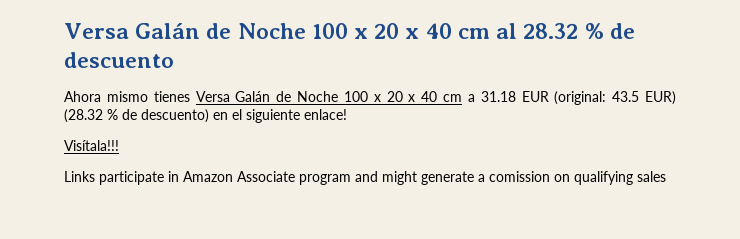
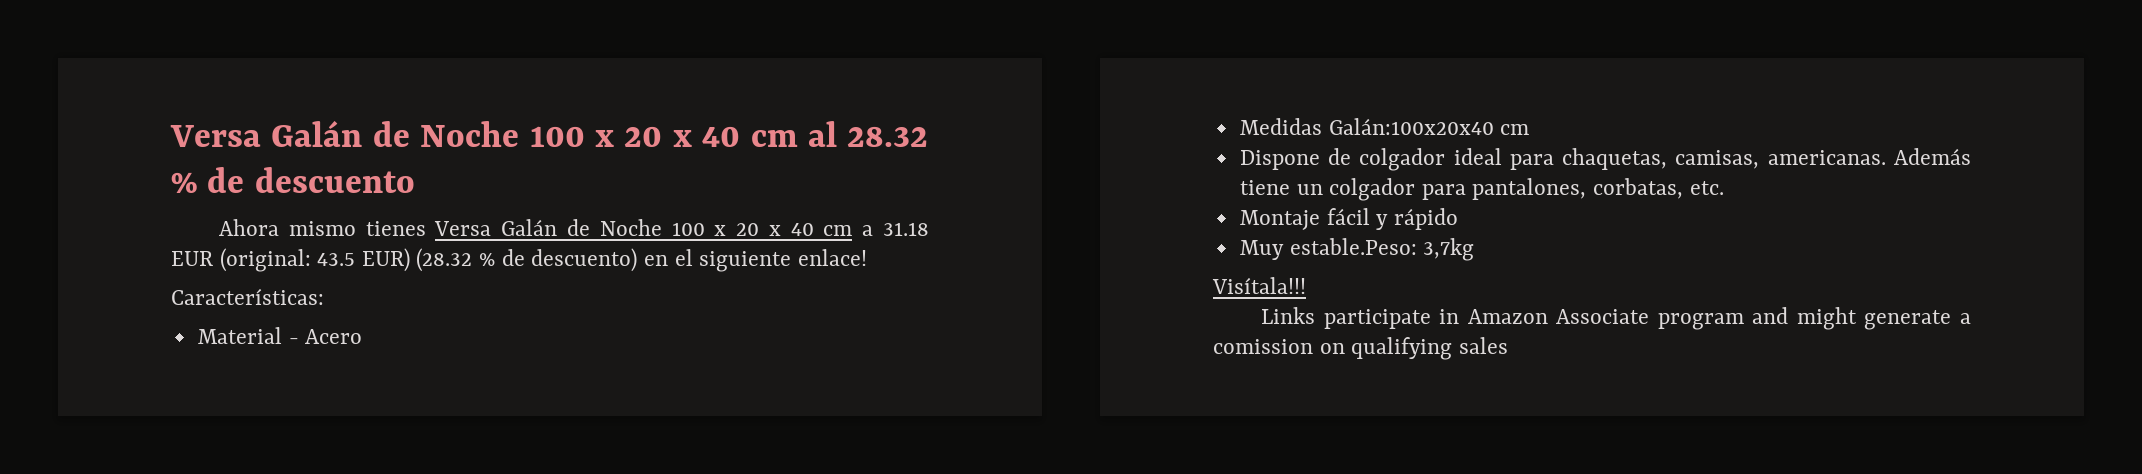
+ Características:
+ Material - Acero
+ Medidas Galán:100x20x40 cm
+ Dispone de colgador ideal para chaquetas, camisas, americanas. Además tiene un colgador para pantalones, corbatas, etc.
+ Montaje fácil y rápido
+ Muy estable.Peso: 3,7kg

